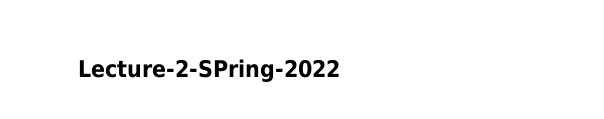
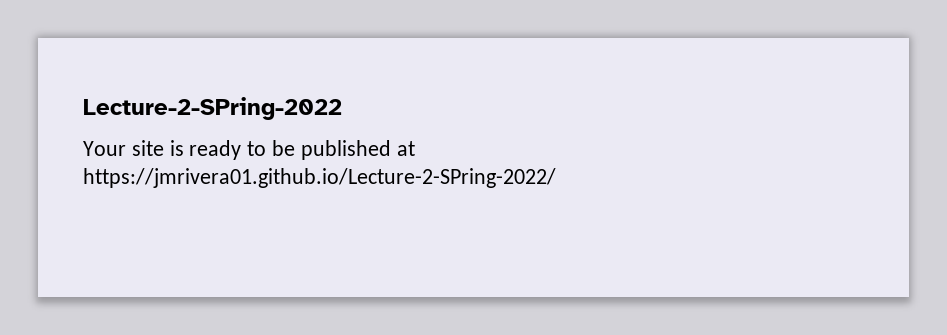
+ Your site is ready to be published at https://jmrivera01.github.io/Lecture-2-SPring-2022/

